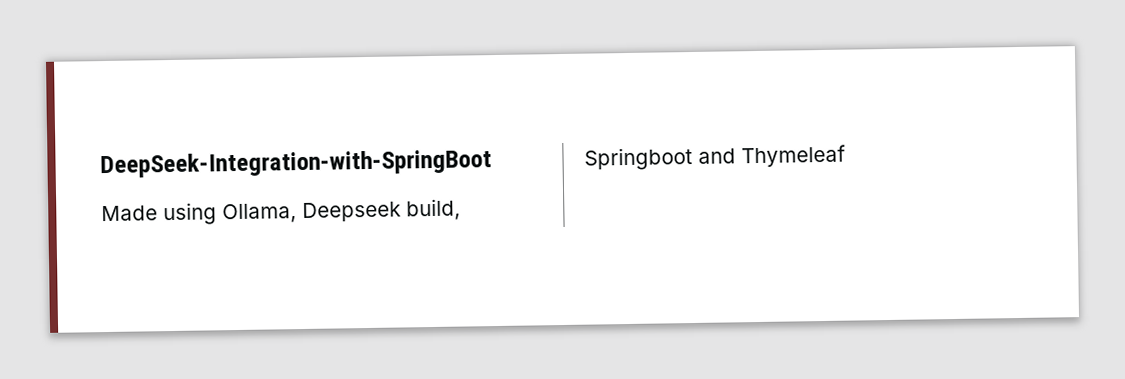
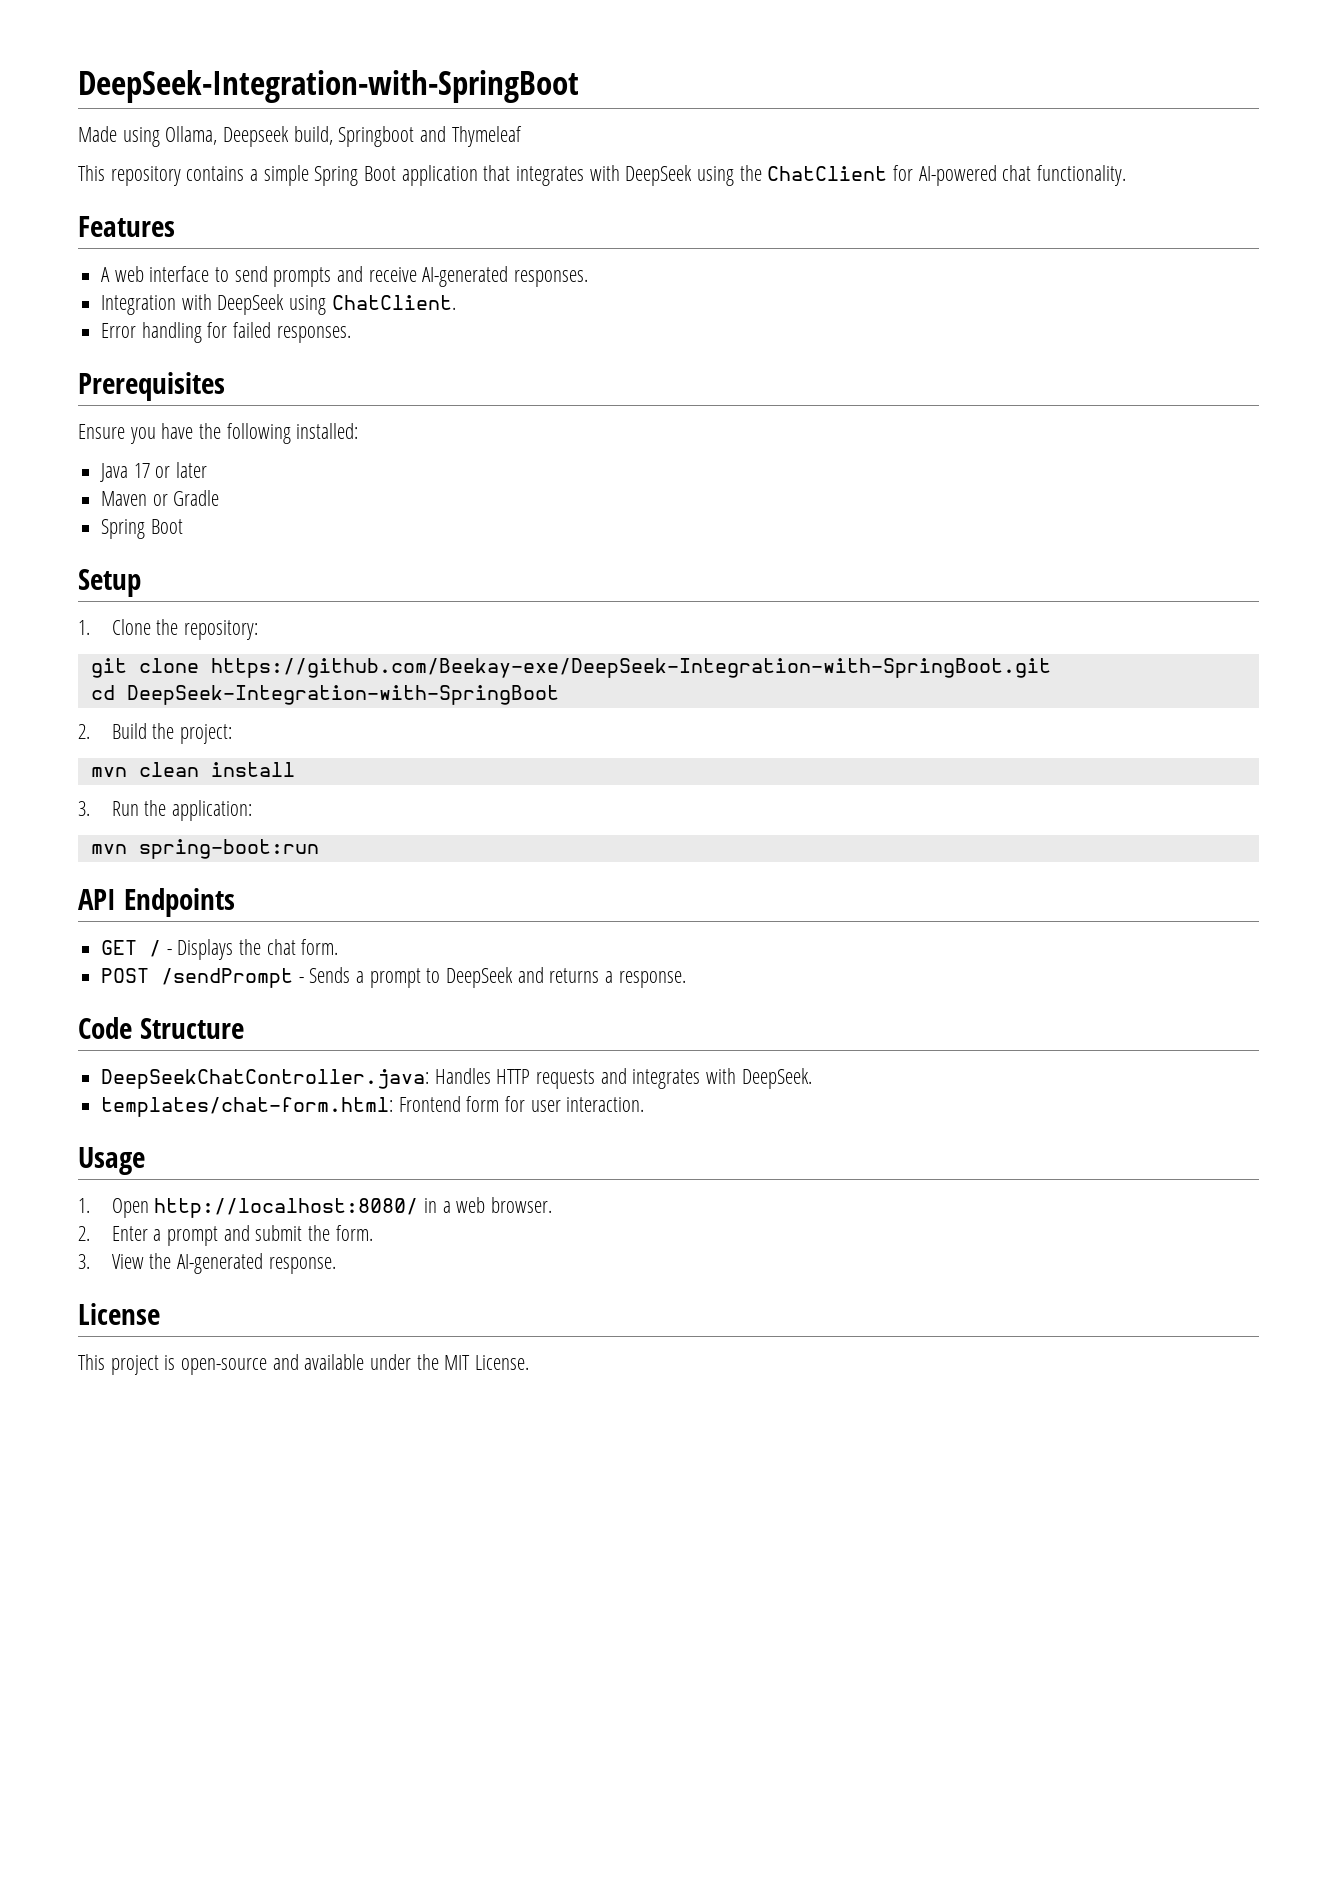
+ This repository contains a simple Spring Boot application that integrates with DeepSeek using the ChatClient for AI-powered chat functionality.
+ Features
+ A web interface to send prompts and receive AI-generated responses.
+ Integration with DeepSeek using ChatClient.
+ Error handling for failed responses.
+ Prerequisites
+ Ensure you have the following installed:
+ Java 17 or later
+ Maven or Gradle
+ Spring Boot
+ Setup
+ 1. Clone the repository:
+ git clone https://github.com/Beekay-exe/DeepSeek-Integration-with-SpringBoot.git
+ cd DeepSeek-Integration-with-SpringBoot
+ 2. Build the project:
+ mvn clean install
+ 3. Run the application:
+ mvn spring-boot:run
+ API Endpoints
+ GET / - Displays the chat form.
+ POST /sendPrompt - Sends a prompt to DeepSeek and returns a response.
+ Code Structure
+ DeepSeekChatController.java: Handles HTTP requests and integrates with DeepSeek.
+ templates/chat-form.html: Frontend form for user interaction.
+ Usage
+ 1. Open http://localhost:8080/ in a web browser.
+ 2. Enter a prompt and submit the form.
+ 3. View the AI-generated response.
+ License
+ This project is open-source and available under the MIT License.

